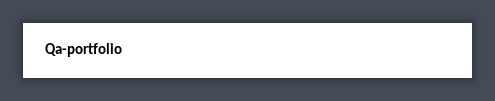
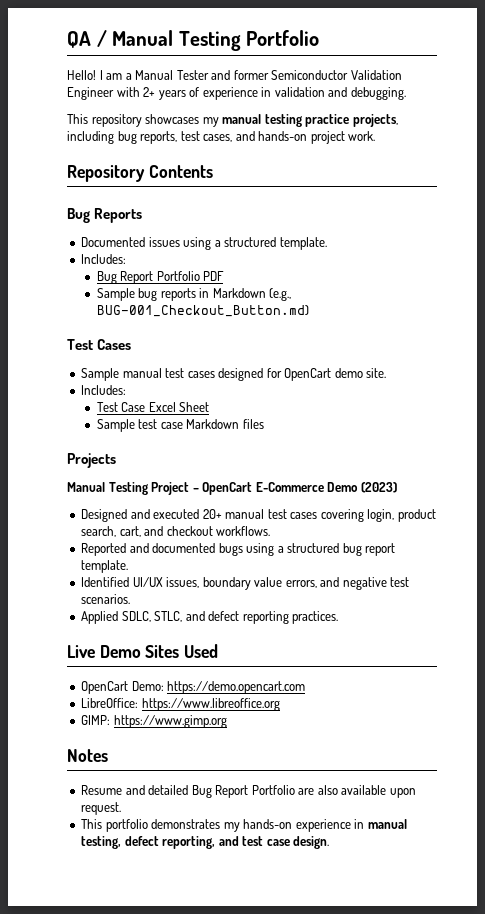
- Qa-portfolio
+ QA / Manual Testing Portfolio
+ Hello! I am a Manual Tester and former Semiconductor Validation Engineer with 2+ years of experience in validation and debugging.
+ This repository showcases my manual testing practice projects, including bug reports, test cases, and hands-on project work.
+ Repository Contents
+ Bug Reports
+ Documented issues using a structured template.
+ Includes:
+ Bug Report Portfolio PDF
+ Sample bug reports in Markdown (e.g., BUG-001_Checkout_Button.md)
+ Test Cases
+ Sample manual test cases designed for OpenCart demo site.
+ Includes:
+ Test Case Excel Sheet
+ Sample test case Markdown files
+ Projects
+ Manual Testing Project – OpenCart E-Commerce Demo (2023)
+ Designed and executed 20+ manual test cases covering login, product search, cart, and checkout workflows.
+ Reported and documented bugs using a structured bug report template.
+ Identified UI/UX issues, boundary value errors, and negative test scenarios.
+ Applied SDLC, STLC, and defect reporting practices.
+ Live Demo Sites Used
+ OpenCart Demo: https://demo.opencart.com
+ LibreOffice: https://www.libreoffice.org
+ GIMP: https://www.gimp.org
+ Notes
+ Resume and detailed Bug Report Portfolio are also available upon request.
+ This portfolio demonstrates my hands-on experience in manual testing, defect reporting, and test case design.

